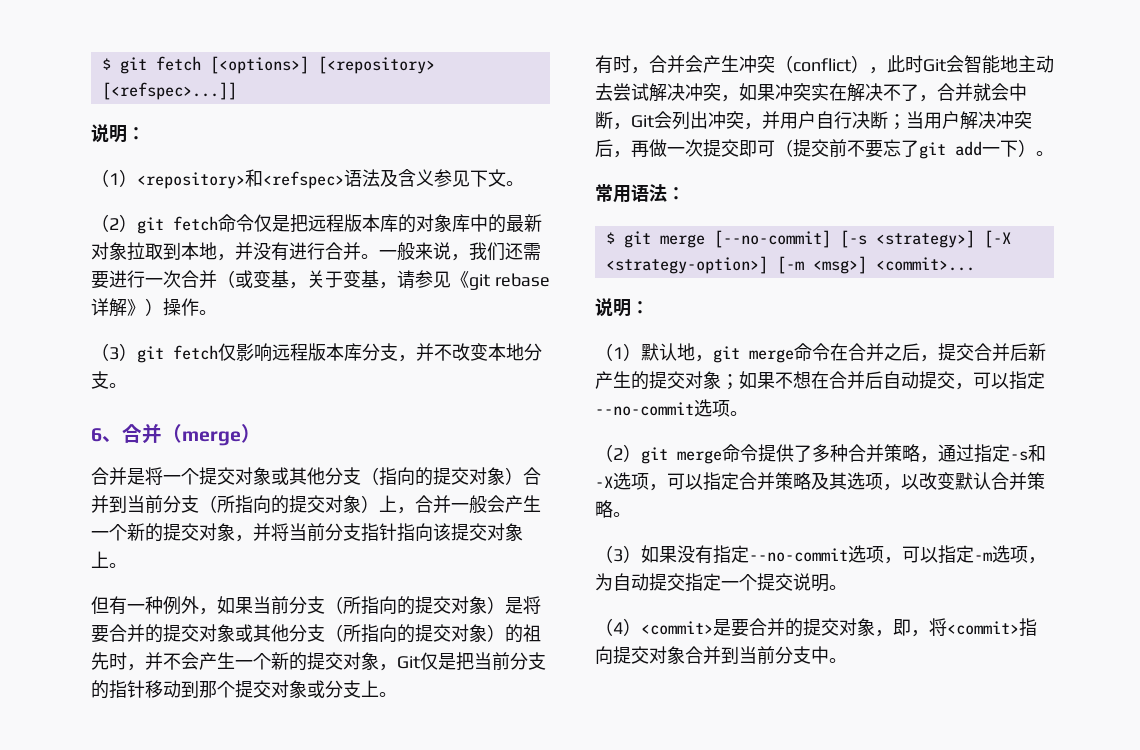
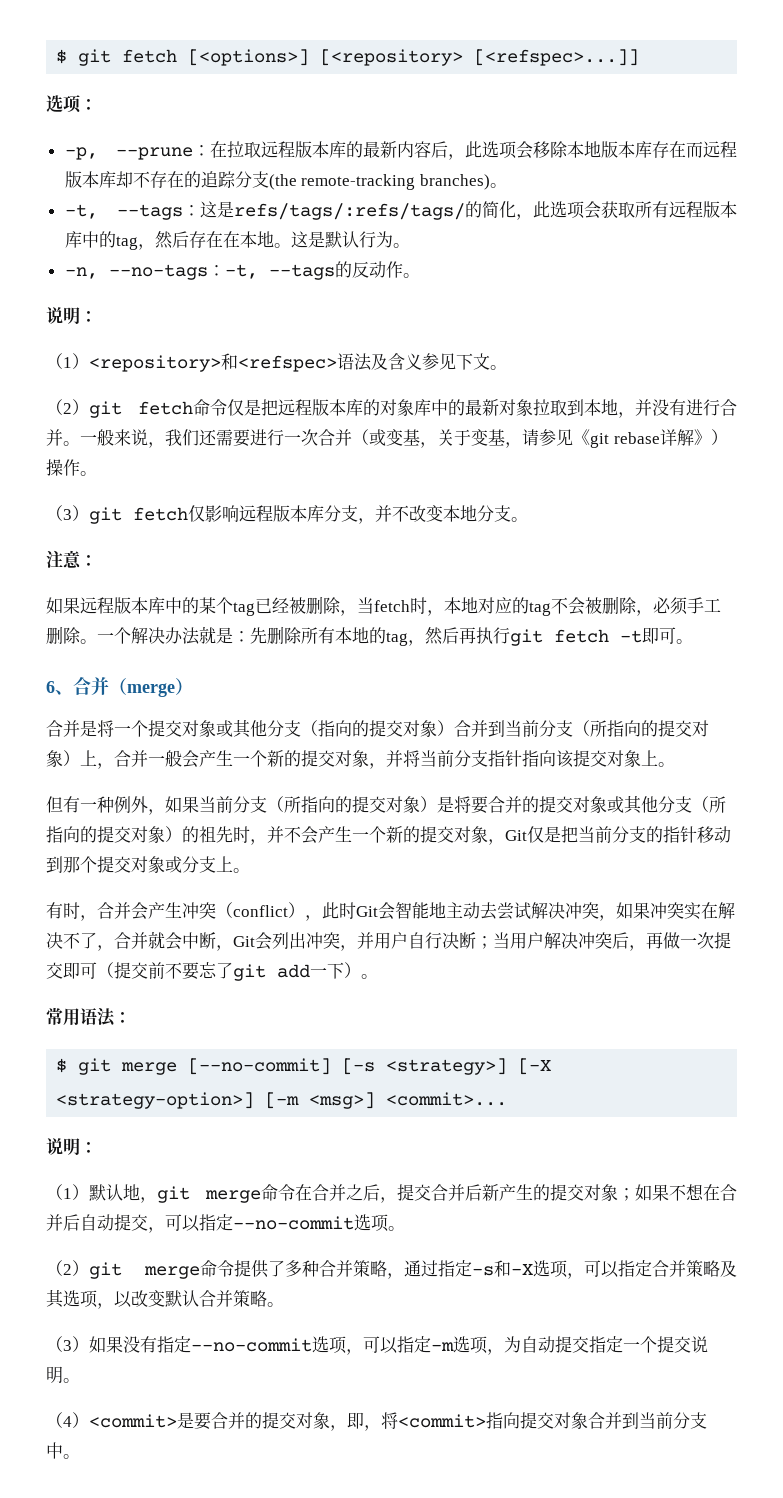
+ 选项：
+ -p, --prune：在拉取远程版本库的最新内容后，此选项会移除本地版本库存在而远程版本库却不存在的追踪分支(the remote-tracking branches)。
+ -t, --tags：这是refs/tags/:refs/tags/的简化，此选项会获取所有远程版本库中的tag，然后存在在本地。这是默认行为。
+ -n, --no-tags：-t, --tags的反动作。
+ 注意：
+ 如果远程版本库中的某个tag已经被删除，当fetch时，本地对应的tag不会被删除，必须手工删除。一个解决办法就是：先删除所有本地的tag，然后再执行git fetch -t即可。

